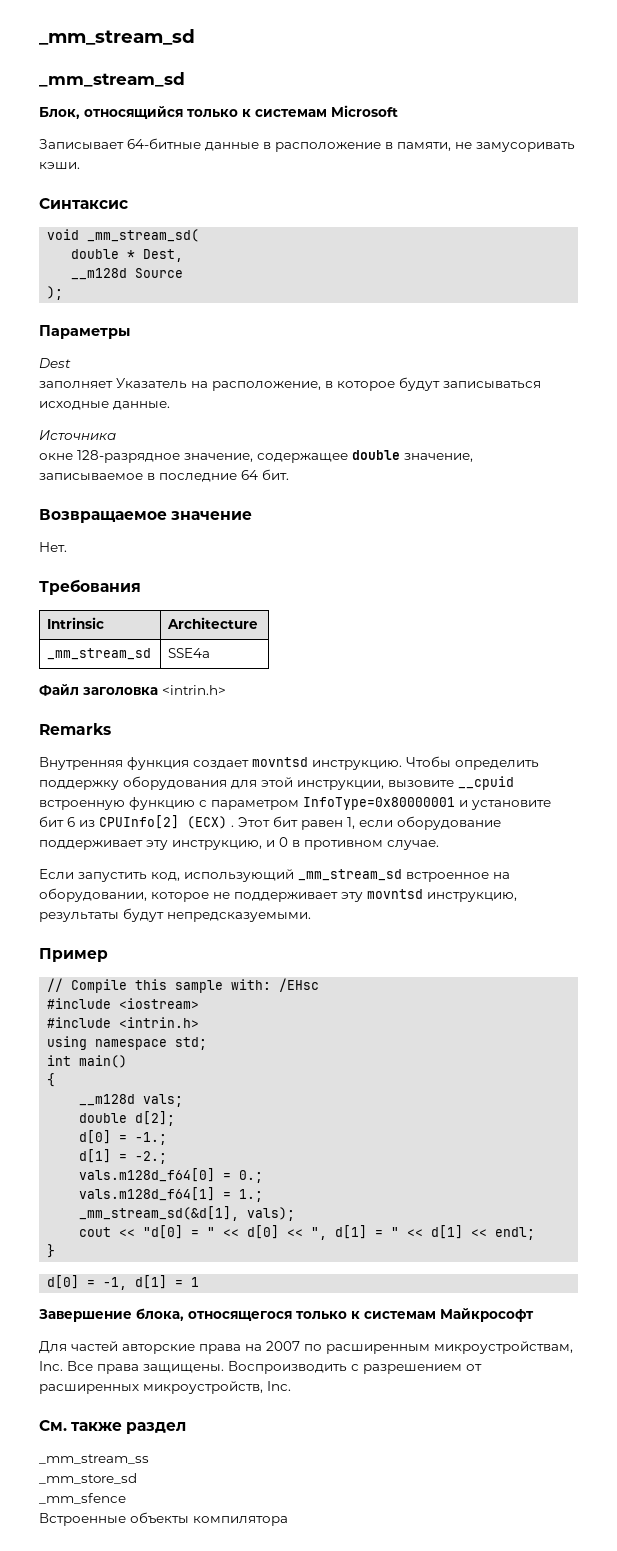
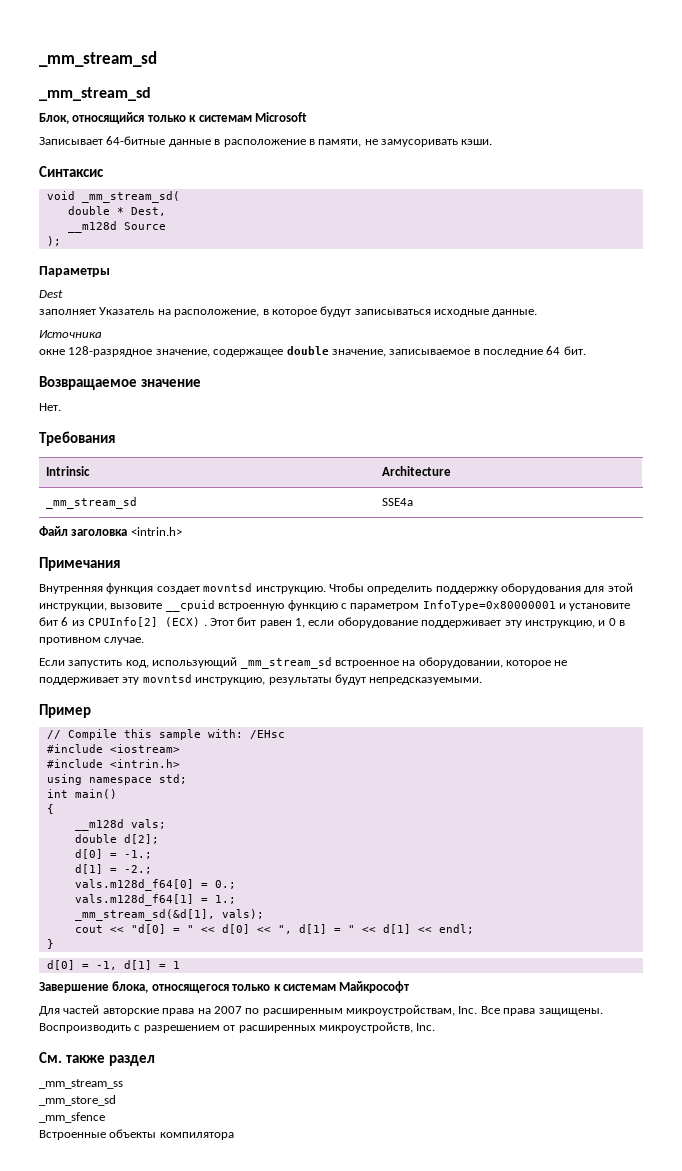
- Remarks
+ Примечания

